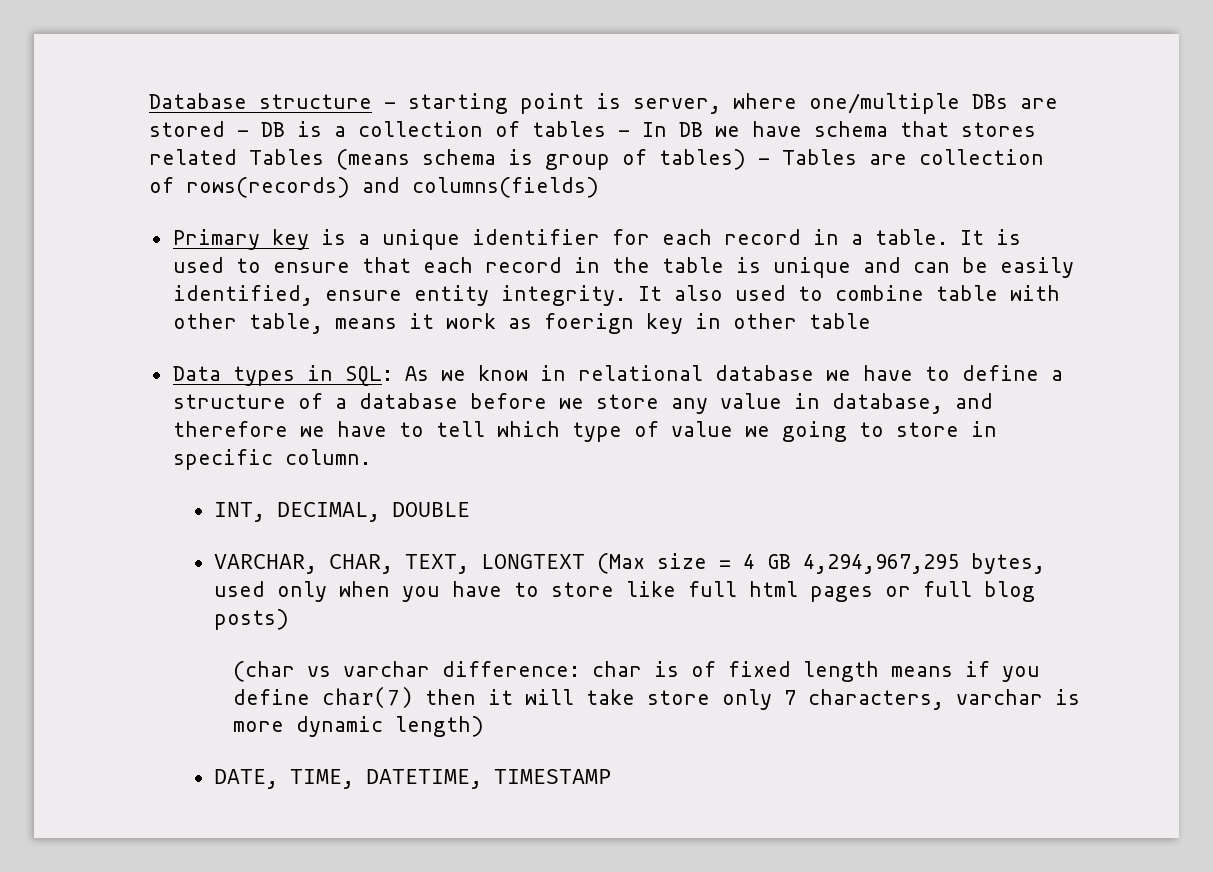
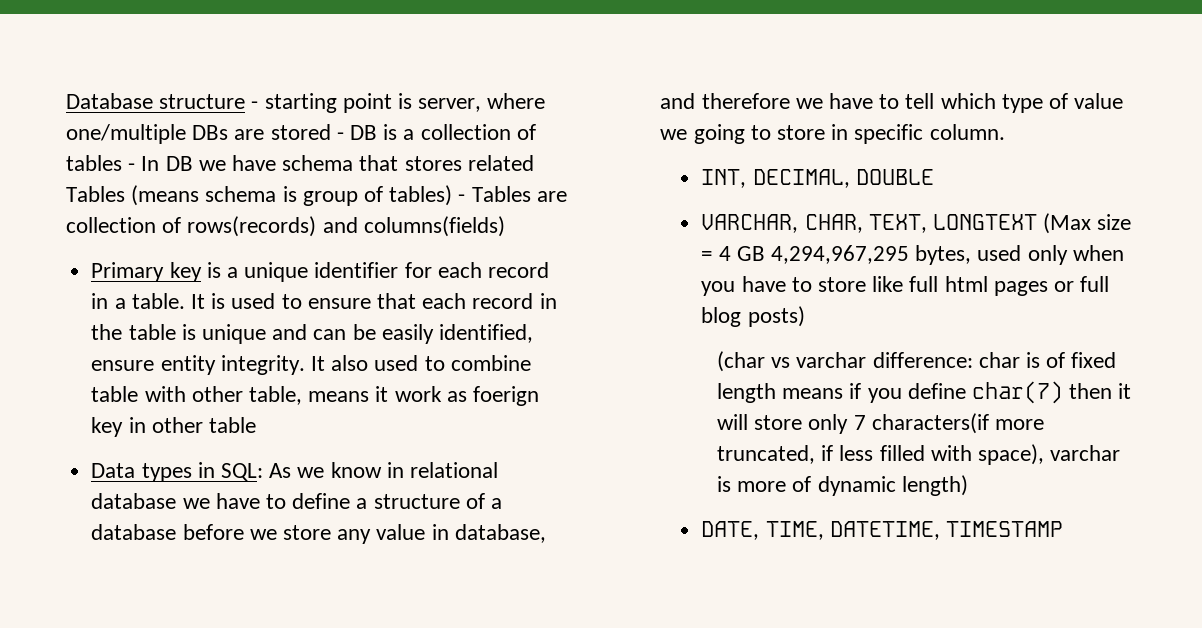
- (char vs varchar difference: char is of fixed length means if you define char(7) then it will take store only 7 characters, varchar is more dynamic length)
+ (char vs varchar difference: char is of fixed length means if you define char(7) then it will store only 7 characters(if more truncated, if less filled with space), varchar is more of dynamic length)

